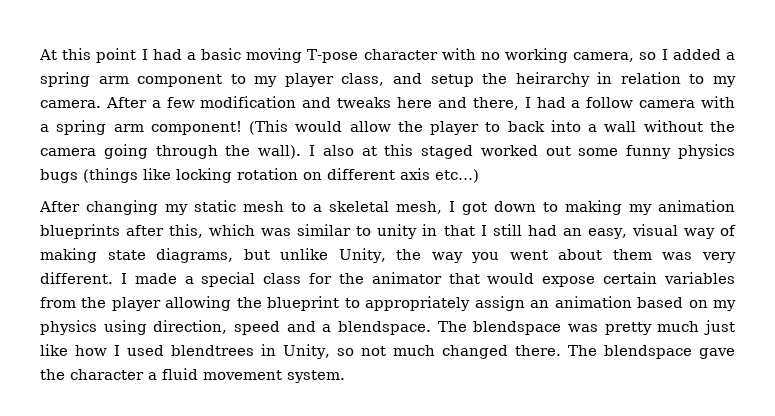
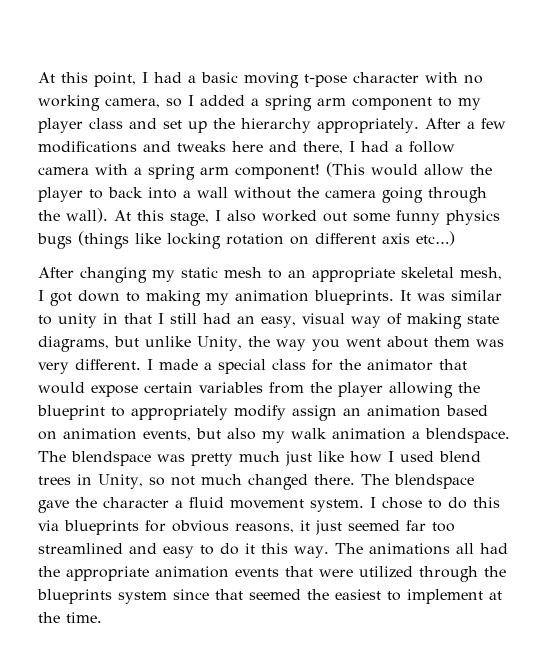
- At this point I had a basic moving T-pose character with no working camera, so I added a spring arm component to my player class, and setup the heirarchy in relation to my camera.
+ At this point, I had a basic moving t-pose character with no working camera, so I added a spring arm component to my player class and set up the hierarchy appropriately.
- After a few modification and tweaks here and there, I had a follow camera with a spring arm component!
+ After a few modifications and tweaks here and there, I had a follow camera with a spring arm component!
- I also at this staged worked out some funny physics bugs (things like locking rotation on different axis etc…)
+ At this stage, I also worked out some funny physics bugs (things like locking rotation on different axis etc…)
- After changing my static mesh to a skeletal mesh, I got down to making my animation blueprints after this, which was similar to unity in that I still had an easy, visual way of making state diagrams, but unlike Unity, the way you went about them was very different.
+ After changing my static mesh to an appropriate skeletal mesh, I got down to making my animation blueprints. It was similar to unity in that I still had an easy, visual way of making state diagrams, but unlike Unity, the way you went about them was very different.
- I made a special class for the animator that would expose certain variables from the player allowing the blueprint to appropriately assign an animation based on my physics using direction, speed and a blendspace.
+ I made a special class for the animator that would expose certain variables from the player allowing the blueprint to appropriately modify assign an animation based on animation events, but also my walk animation a blendspace.
- The blendspace was pretty much just like how I used blendtrees in Unity, so not much changed there.
+ The blendspace was pretty much just like how I used blend trees in Unity, so not much changed there.
+ I chose to do this via blueprints for obvious reasons, it just seemed far too streamlined and easy to do it this way. The animations all had the appropriate animation events that were utilized through the blueprints system since that seemed the easiest to implement at the time.

